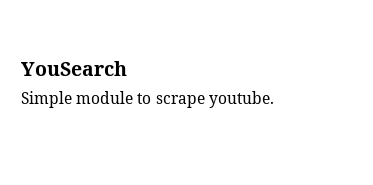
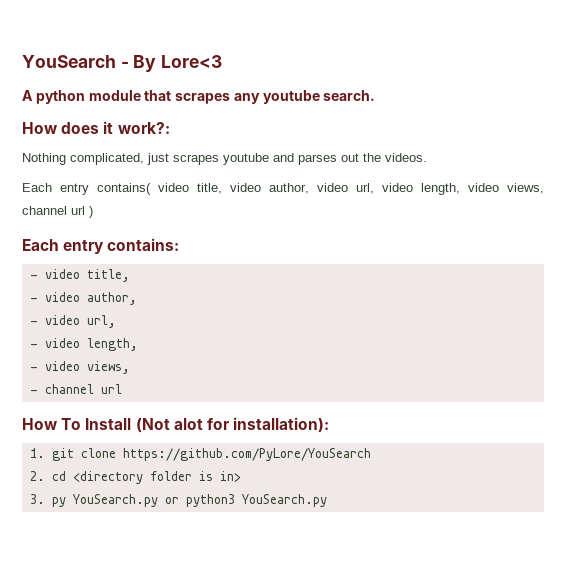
- YouSearch
- Simple module to scrape youtube.
+ YouSearch - By Lore<3
+ A python module that scrapes any youtube search.
+ How does it work?:
+ Nothing complicated, just scrapes youtube and parses out the videos.
+ Each entry contains( video title, video author, video url, video length, video views, channel url )
+ Each entry contains:
+ - video title,
+ - video author,
+ - video url,
+ - video length,
+ - video views,
+ - channel url
+ How To Install (Not alot for installation):
+ 1. git clone https://github.com/PyLore/YouSearch
+ 2. cd <directory folder is in>
+ 3. py YouSearch.py or python3 YouSearch.py

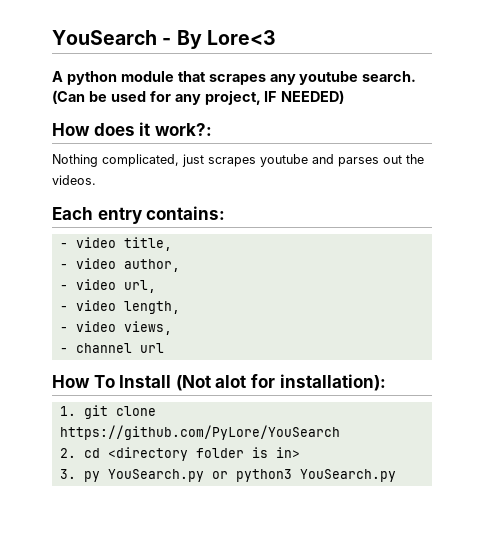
+ (Can be used for any project, IF NEEDED)
- Each entry contains( video title, video author, video url, video length, video views, channel url )

